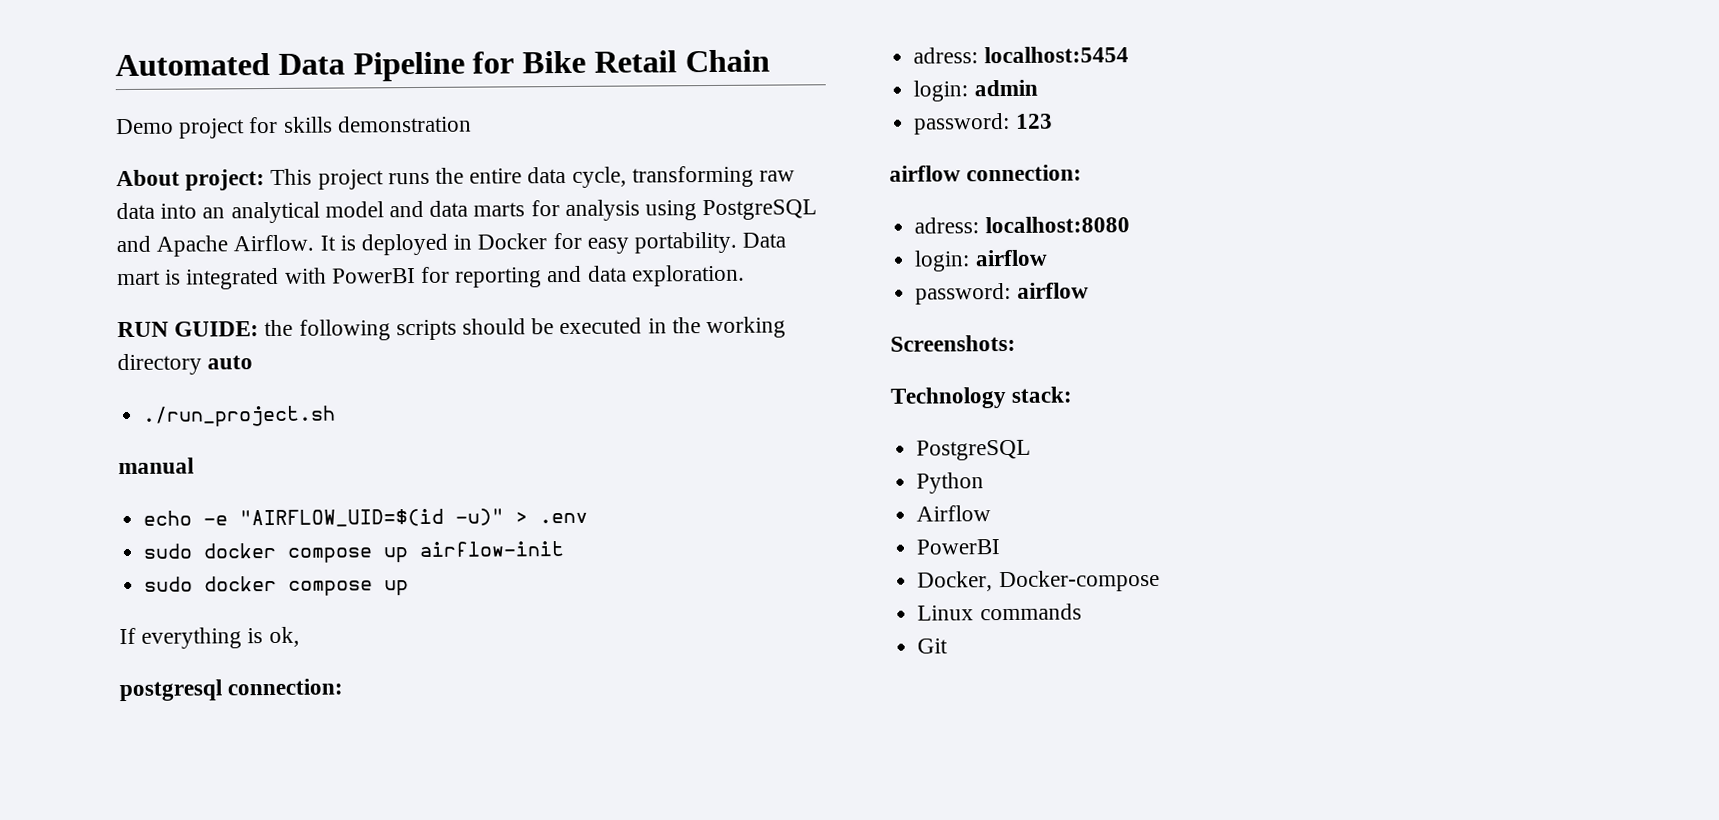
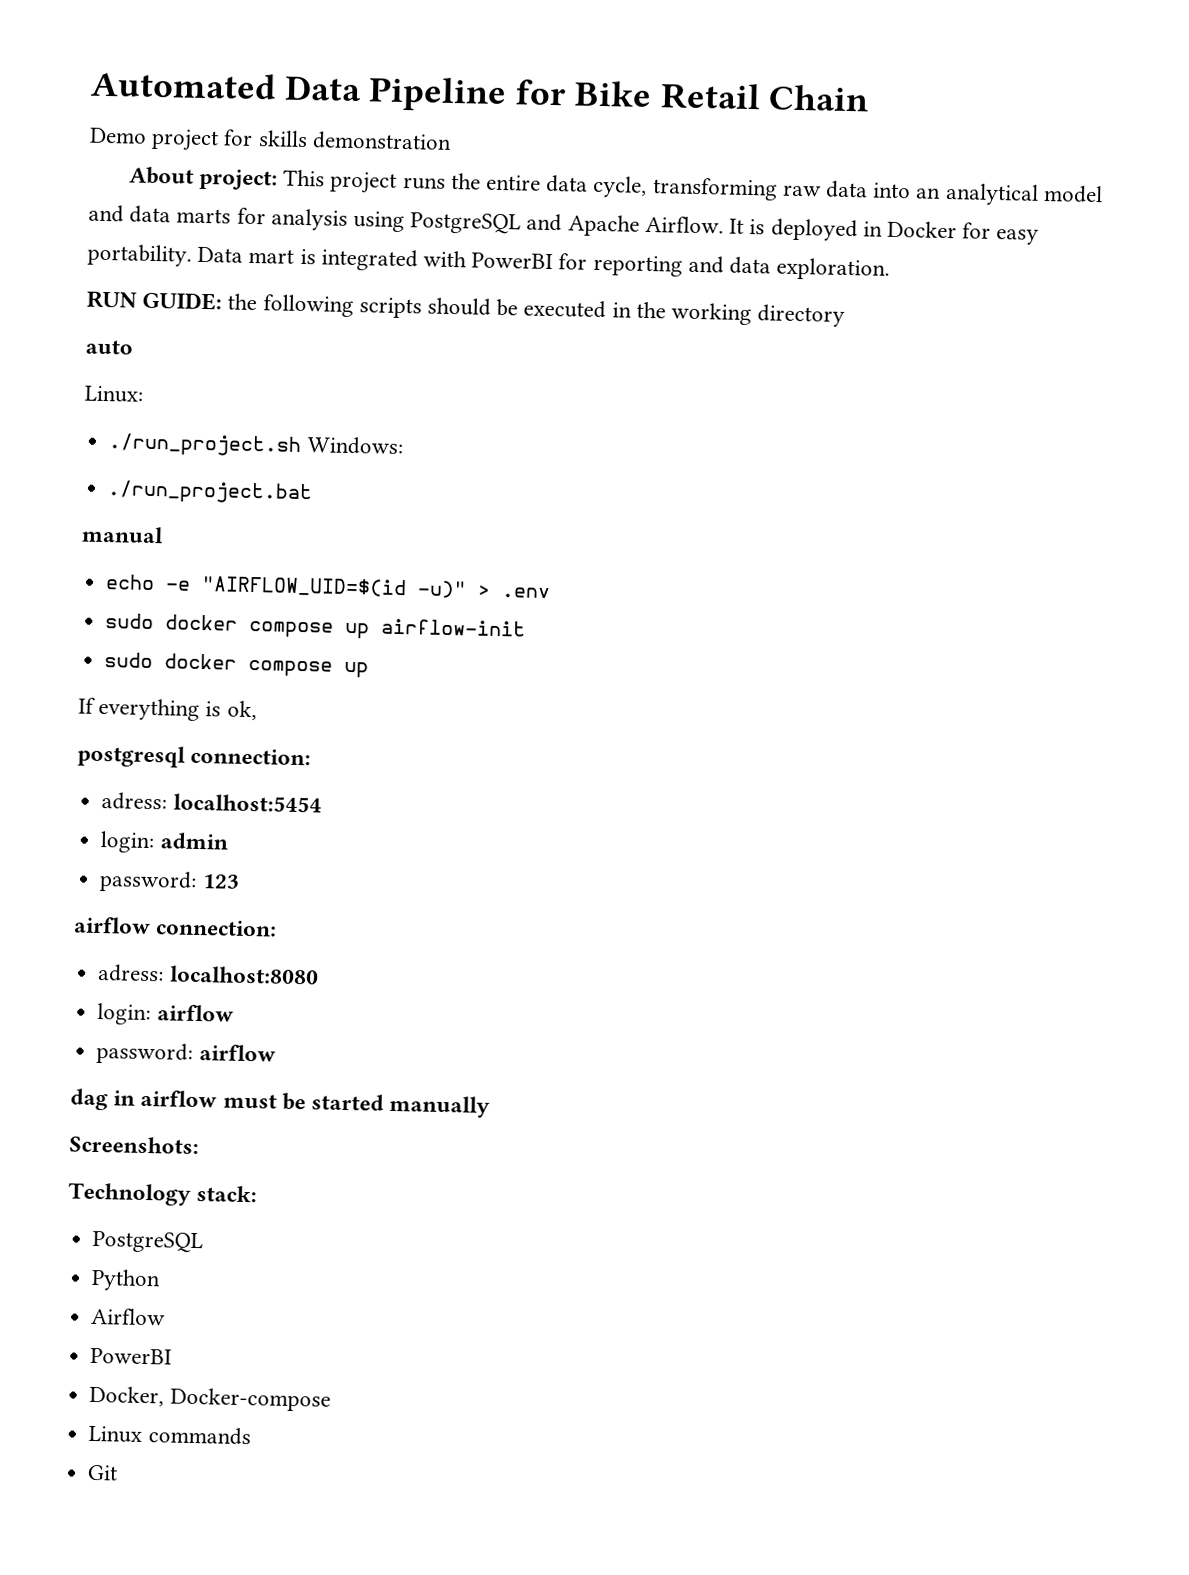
- RUN GUIDE: the following scripts should be executed in the working directory auto
+ RUN GUIDE: the following scripts should be executed in the working directory
+ auto
+ Linux:
- ./run_project.sh
+ ./run_project.sh Windows:
+ ./run_project.bat
+ dag in airflow must be started manually

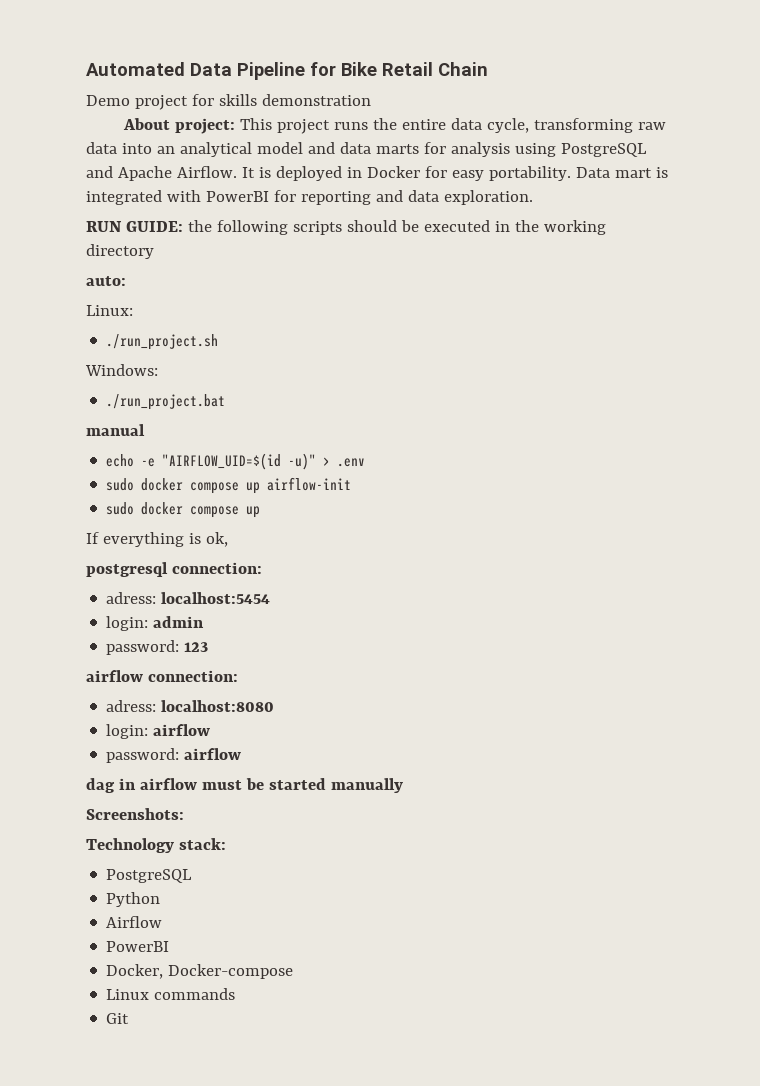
- auto
+ auto:
- ./run_project.sh Windows:
+ ./run_project.sh
+ Windows:

